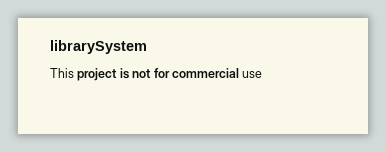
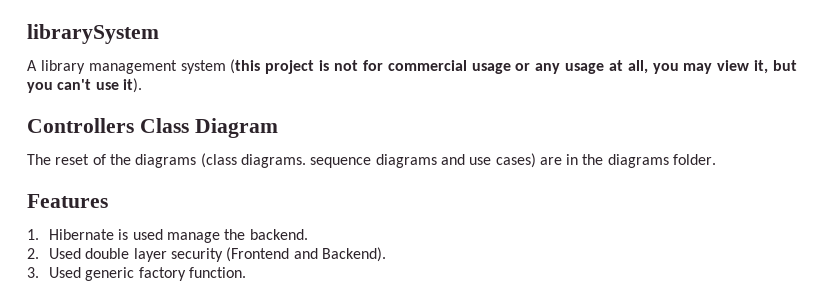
- This project is not for commercial use
+ A library management system (this project is not for commercial usage or any usage at all, you may view it, but you can't use it).
+ Controllers Class Diagram
+ The reset of the diagrams (class diagrams. sequence diagrams and use cases) are in the diagrams folder.
+ Features
+ 1. Hibernate is used manage the backend.
+ 2. Used double layer security (Frontend and Backend).
+ 3. Used generic factory function.

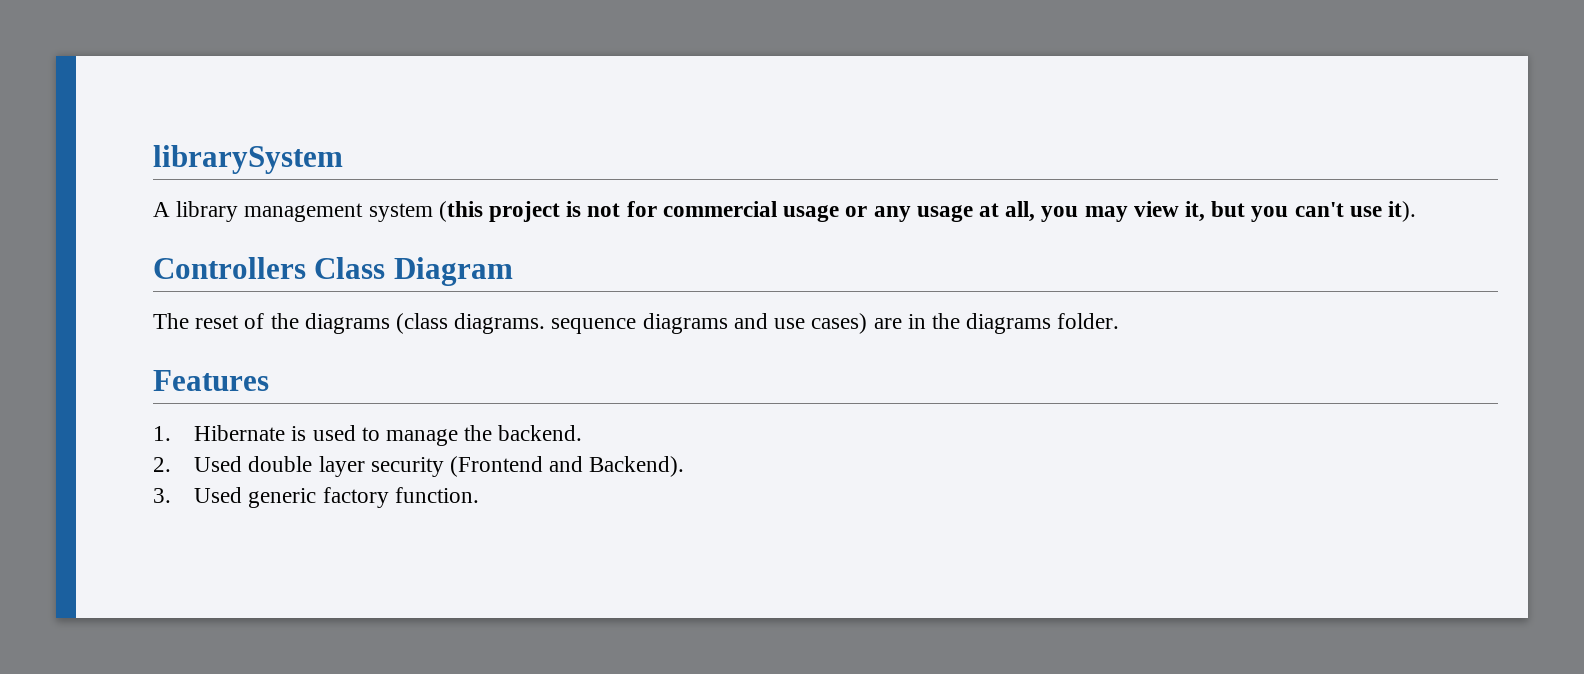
- 1. Hibernate is used manage the backend.
+ 1. Hibernate is used to manage the backend.

